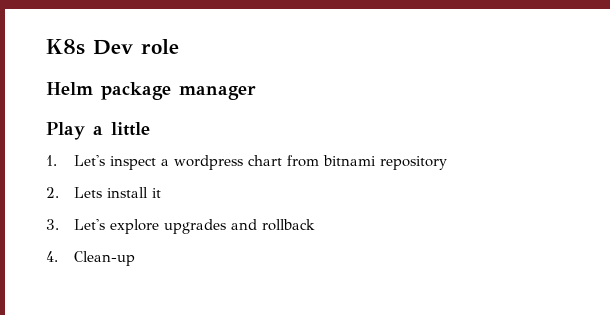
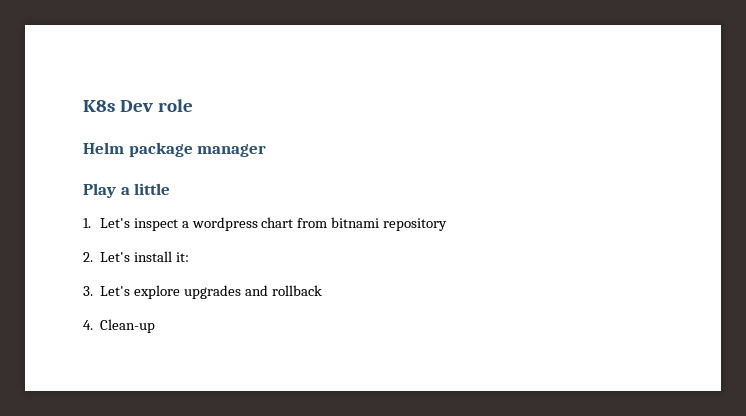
- 2. Lets install it
+ 2. Let's install it:

